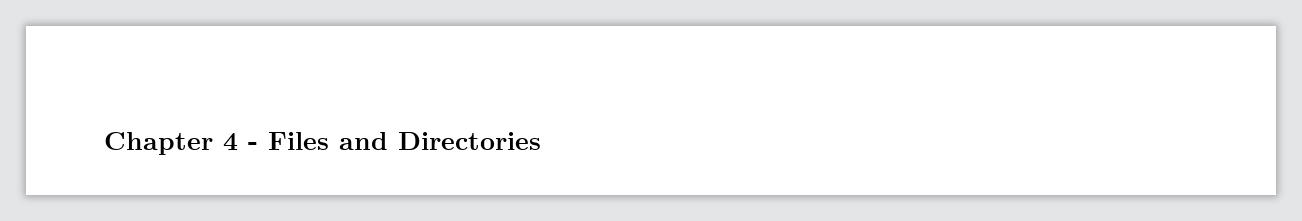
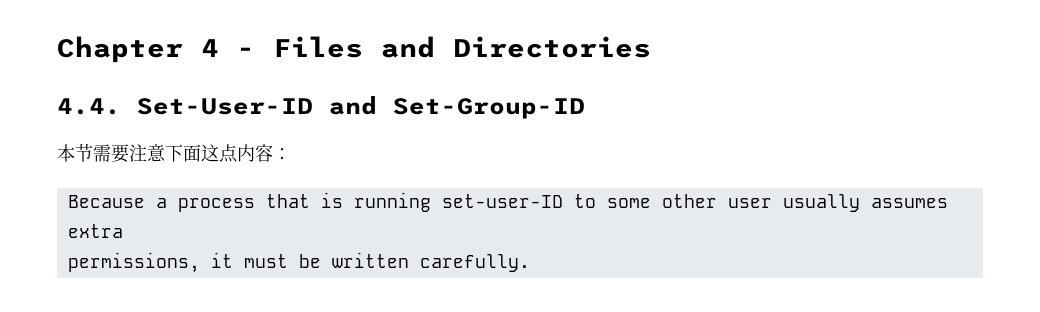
+ 4.4. Set-User-ID and Set-Group-ID
+ 本节需要注意下面这点内容：
+ Because a process that is running set-user-ID to some other user usually assumes extra
+ permissions, it must be written carefully.

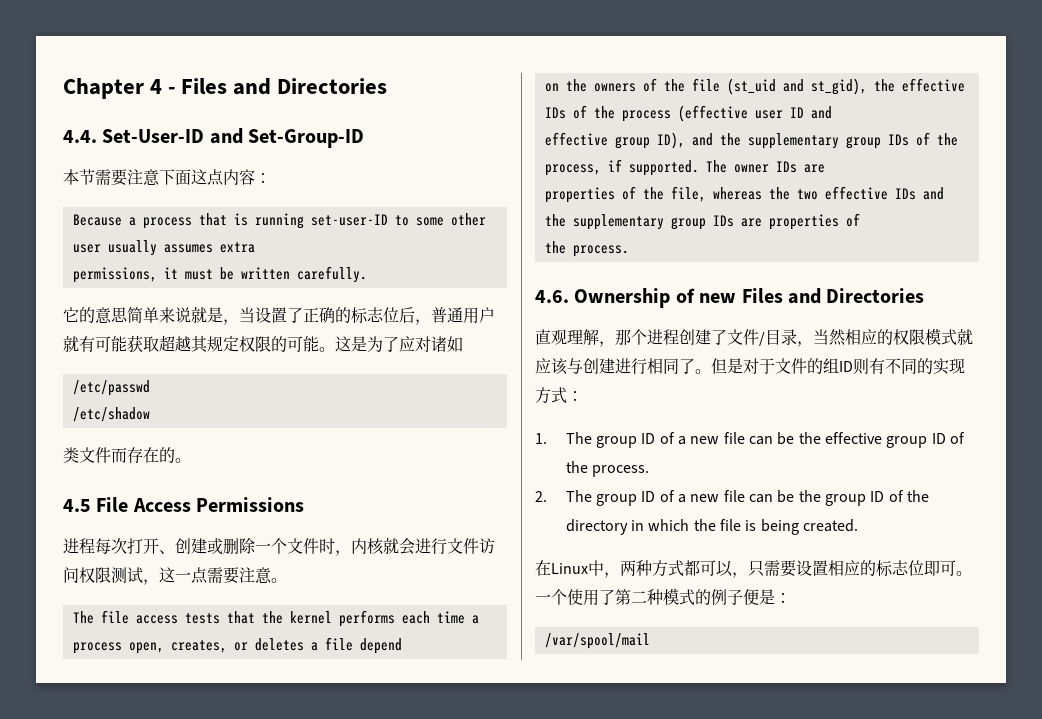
+ 它的意思简单来说就是，当设置了正确的标志位后，普通用户就有可能获取超越其规定权限的可能。这是为了应对诸如
+ /etc/passwd
+ /etc/shadow
+ 类文件而存在的。
+ 4.5 File Access Permissions
+ 进程每次打开、创建或删除一个文件时，内核就会进行文件访问权限测试，这一点需要注意。
+ The file access tests that the kernel performs each time a process open, creates, or deletes a file depend
+ on the owners of the file (st_uid and st_gid), the effective IDs of the process (effective user ID and
+ effective group ID), and the supplementary group IDs of the process, if supported. The owner IDs are
+ properties of the file, whereas the two effective IDs and the supplementary group IDs are properties of
+ the process.
+ 4.6. Ownership of new Files and Directories
+ 直观理解，那个进程创建了文件/目录，当然相应的权限模式就应该与创建进行相同了。但是对于文件的组ID则有不同的实现方式：
+ 1. The group ID of a new file can be the effective group ID of the process.
+ 2. The group ID of a new file can be the group ID of the directory in which the file is being created.
+ 在Linux中，两种方式都可以，只需要设置相应的标志位即可。一个使用了第二种模式的例子便是：
+ /var/spool/mail

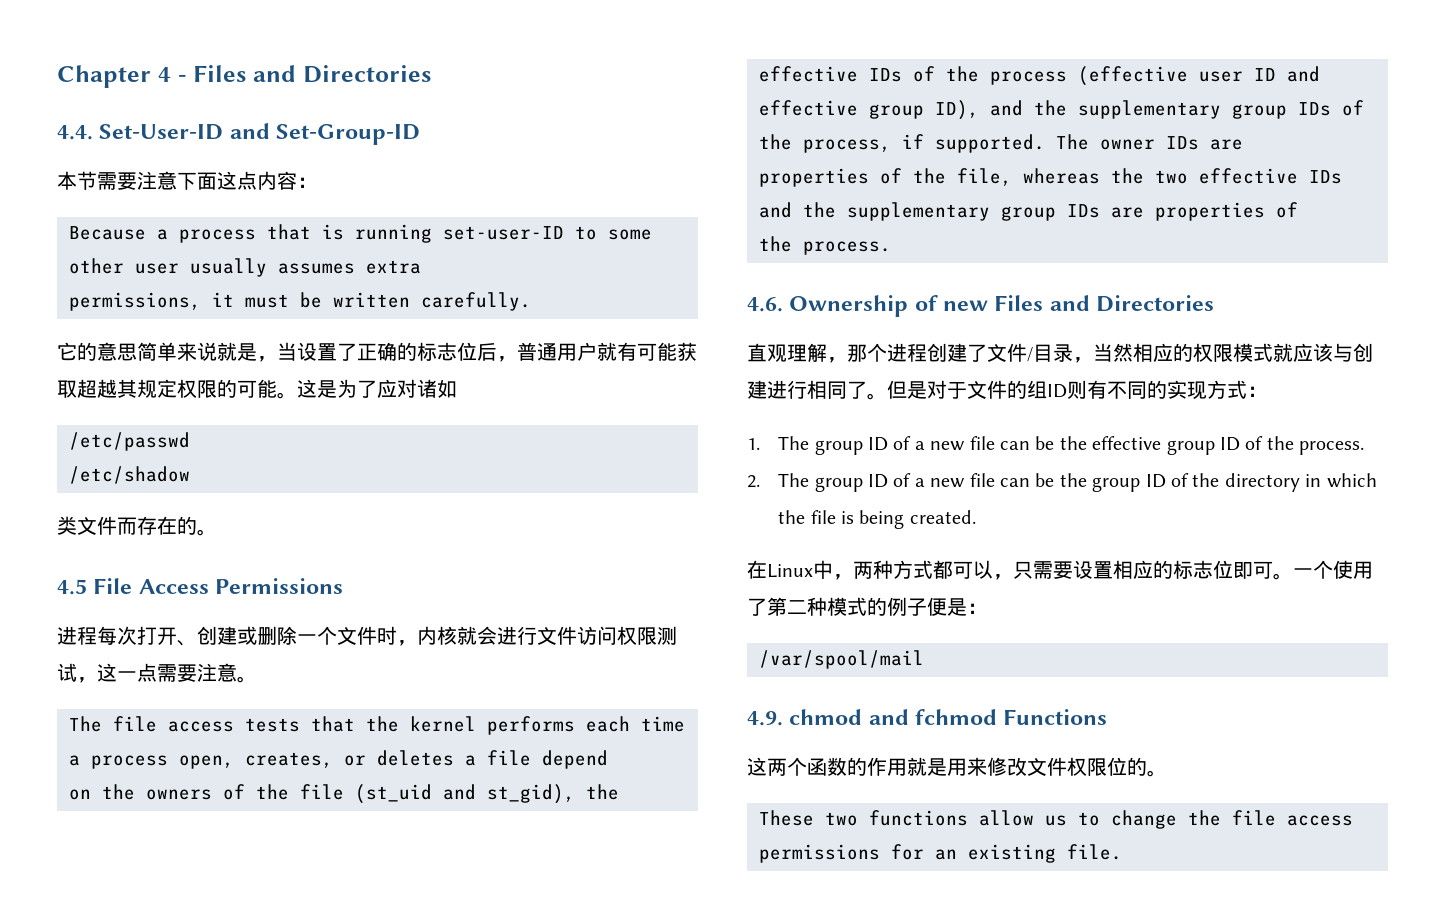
+ 4.9. chmod and fchmod Functions
+ 这两个函数的作用就是用来修改文件权限位的。
+ These two functions allow us to change the file access permissions for an existing file.

